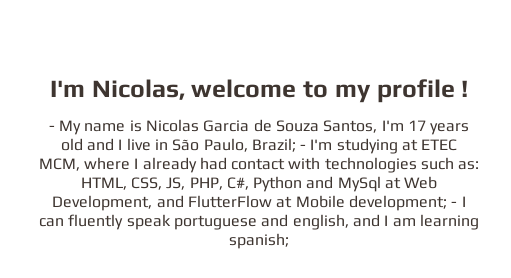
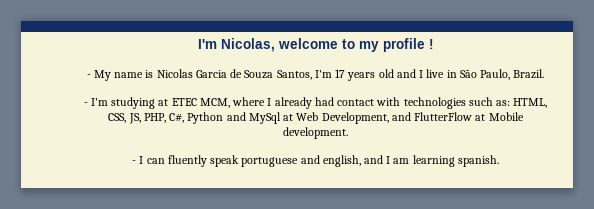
- - My name is Nicolas Garcia de Souza Santos, I'm 17 years old and I live in São Paulo, Brazil; - I'm studying at ETEC MCM, where I already had contact with technologies such as:
+ - My name is Nicolas Garcia de Souza Santos, I'm 17 years old and I live in São Paulo, Brazil.
+ - I'm studying at ETEC MCM, where I already had contact with technologies such as:
- HTML, CSS, JS, PHP, C#, Python and MySql at Web Development, and FlutterFlow at Mobile development; - I can fluently speak portuguese and english, and I am learning spanish;
+ HTML, CSS, JS, PHP, C#, Python and MySql at Web Development, and FlutterFlow at Mobile development.
+ - I can fluently speak portuguese and english, and I am learning spanish.

